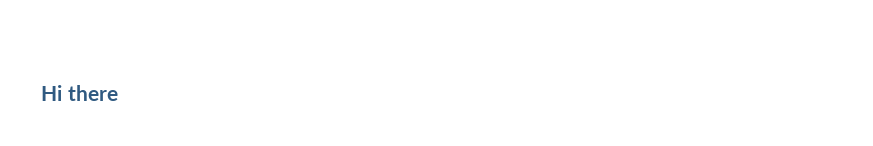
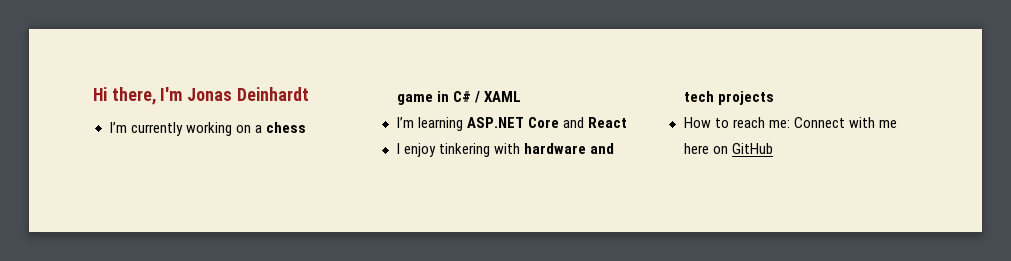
- Hi there
+ Hi there, I'm Jonas Deinhardt
+ I’m currently working on a chess game in C# / XAML
+ I’m learning ASP.NET Core and React
+ I enjoy tinkering with hardware and tech projects
+ How to reach me: Connect with me here on GitHub

